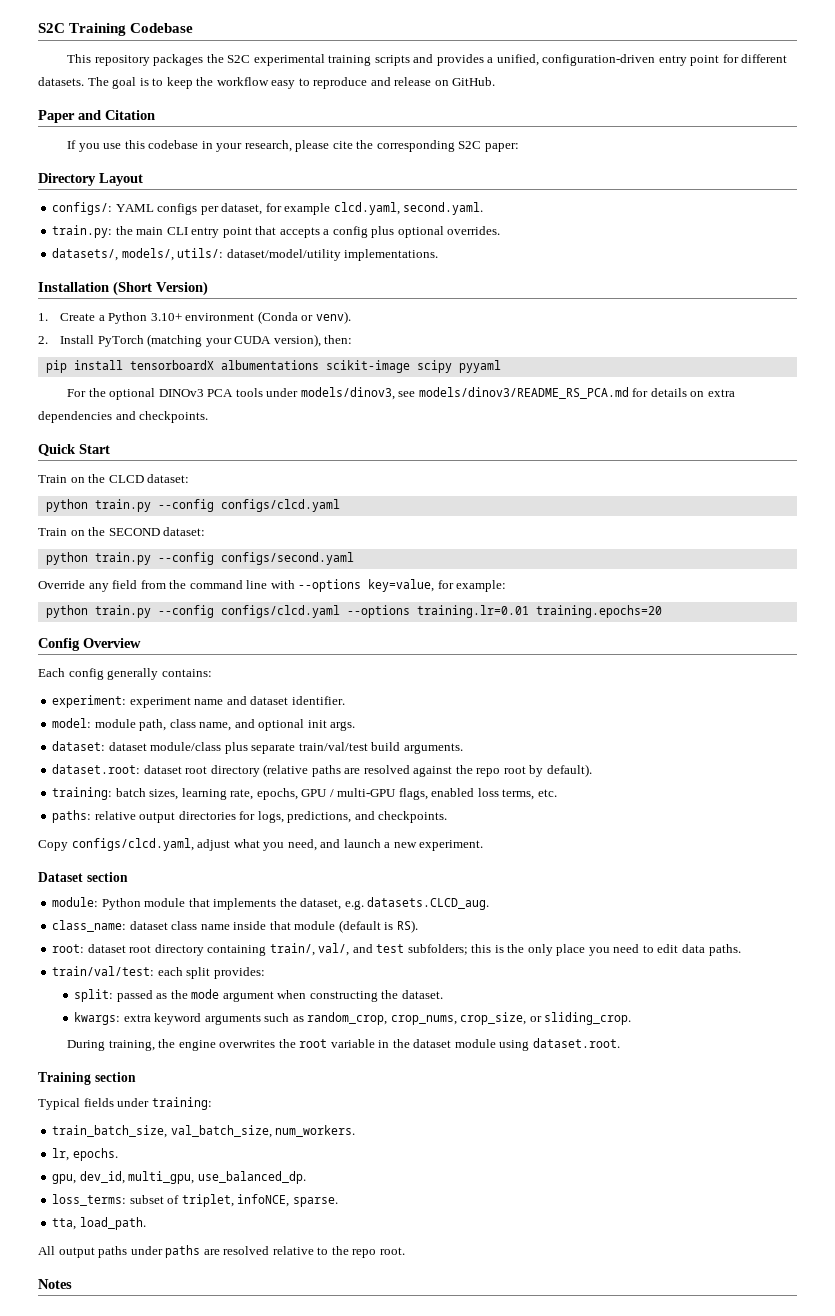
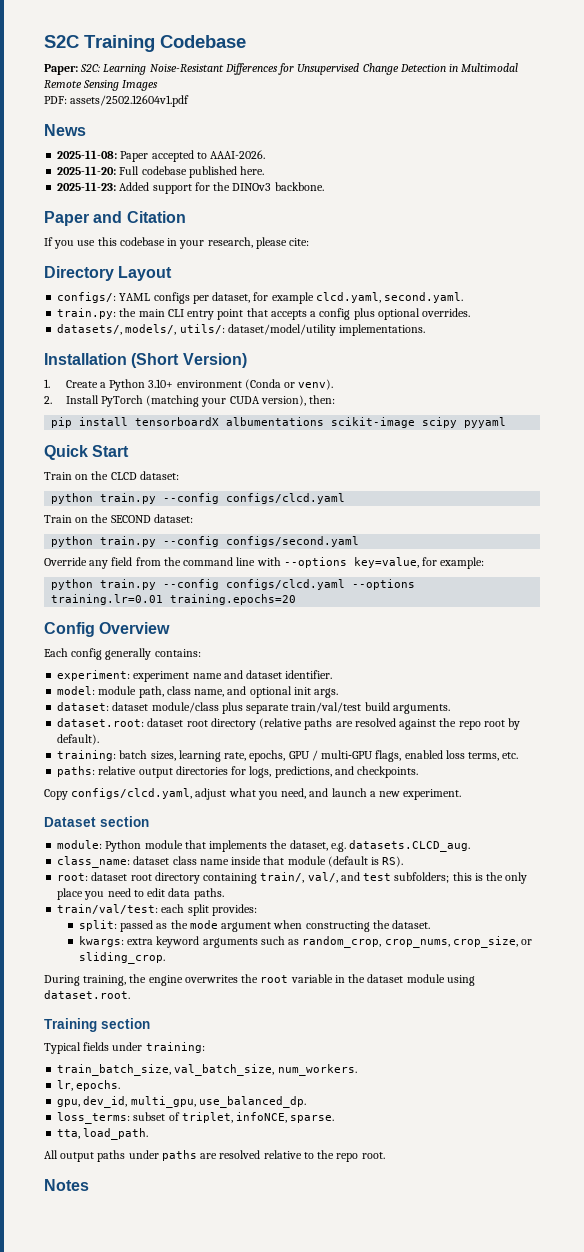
- This repository packages the S2C experimental training scripts and provides a unified, configuration‑driven entry point for different datasets. The goal is to keep the workflow easy to reproduce and release on GitHub.
+ Paper: S2C: Learning Noise-Resistant Differences for Unsupervised Change Detection in Multimodal Remote Sensing Images
+ PDF: assets/2502.12604v1.pdf
+ News
+ 2025-11-08: Paper accepted to AAAI-2026.
+ 2025-11-20: Full codebase published here.
+ 2025-11-23: Added support for the DINOv3 backbone.
- If you use this codebase in your research, please cite the corresponding S2C paper:
+ If you use this codebase in your research, please cite:
- For the optional DINOv3 PCA tools under models/dinov3, see models/dinov3/README_RS_PCA.md for details on extra dependencies and checkpoints.

